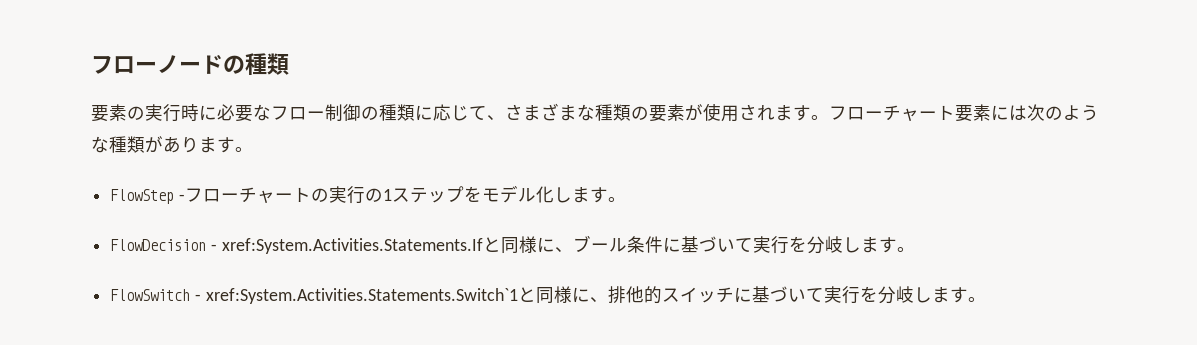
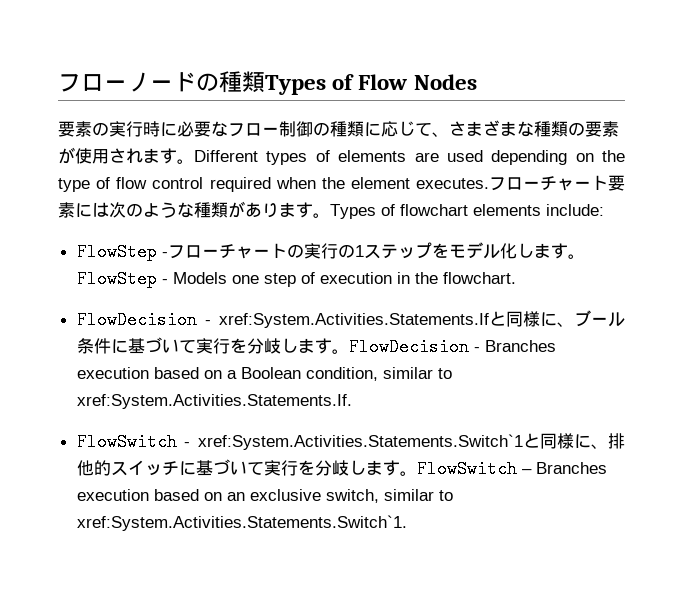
- フローノードの種類
+ フローノードの種類Types of Flow Nodes
+ Different types of elements are used depending on the type of flow control required when the element executes.
+ Types of flowchart elements include:
+ FlowStep - Models one step of execution in the flowchart.
+ FlowDecision - Branches execution based on a Boolean condition, similar to xref:System.Activities.Statements.If.
+ FlowSwitch – Branches execution based on an exclusive switch, similar to xref:System.Activities.Statements.Switch`1.

